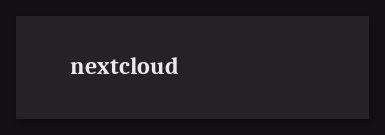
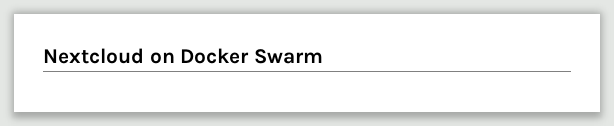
- nextcloud
+ Nextcloud on Docker Swarm

